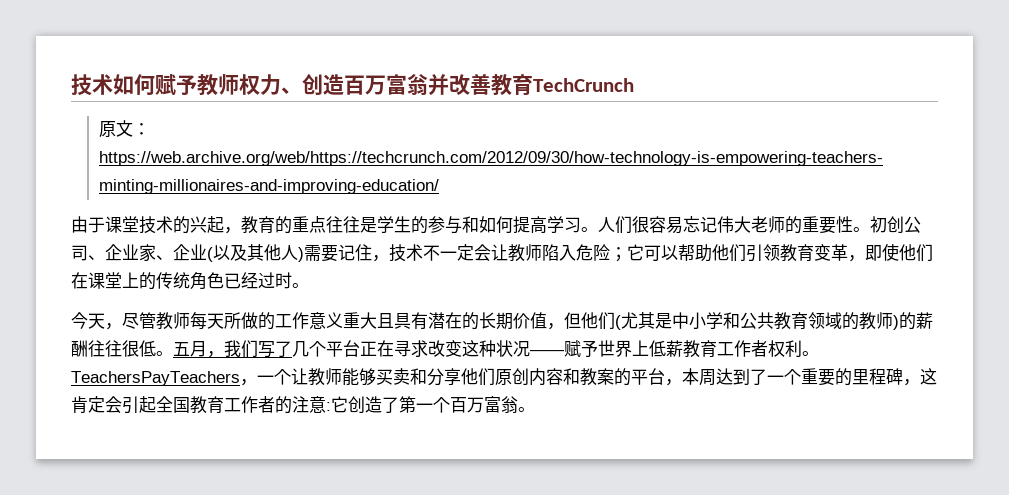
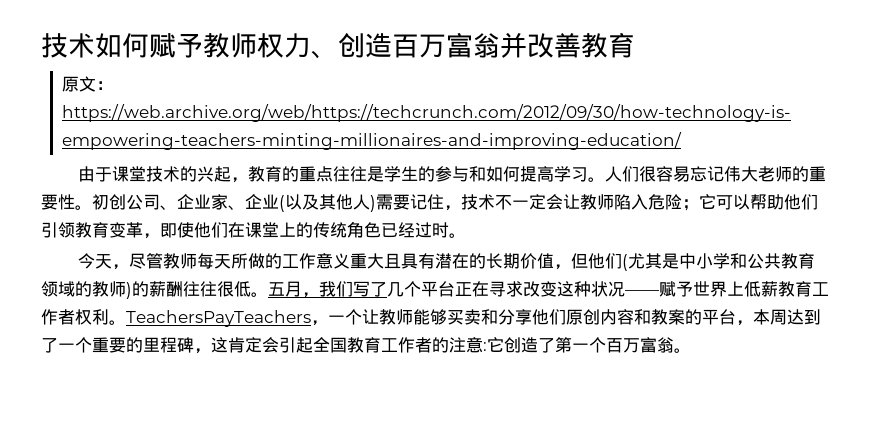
- 技术如何赋予教师权力、创造百万富翁并改善教育TechCrunch
+ 技术如何赋予教师权力、创造百万富翁并改善教育

